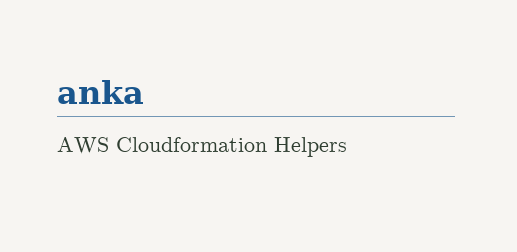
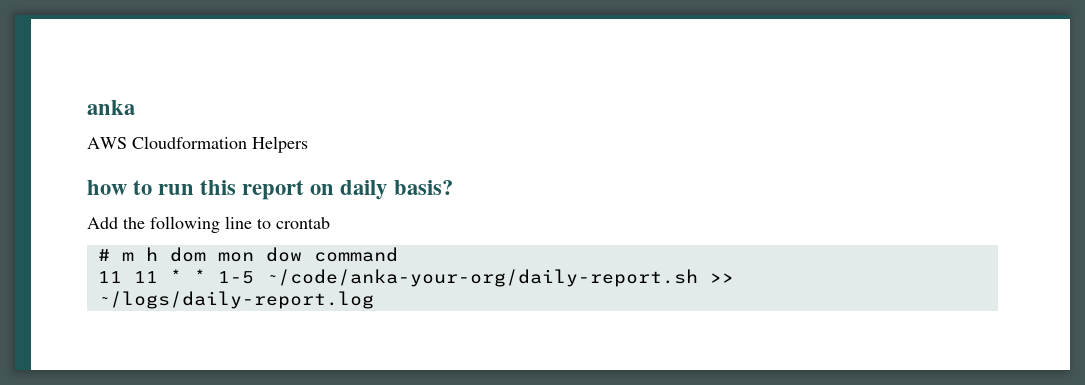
+ how to run this report on daily basis?
+ Add the following line to crontab
+ # m h dom mon dow command
+ 11 11 * * 1-5 ~/code/anka-your-org/daily-report.sh >> ~/logs/daily-report.log

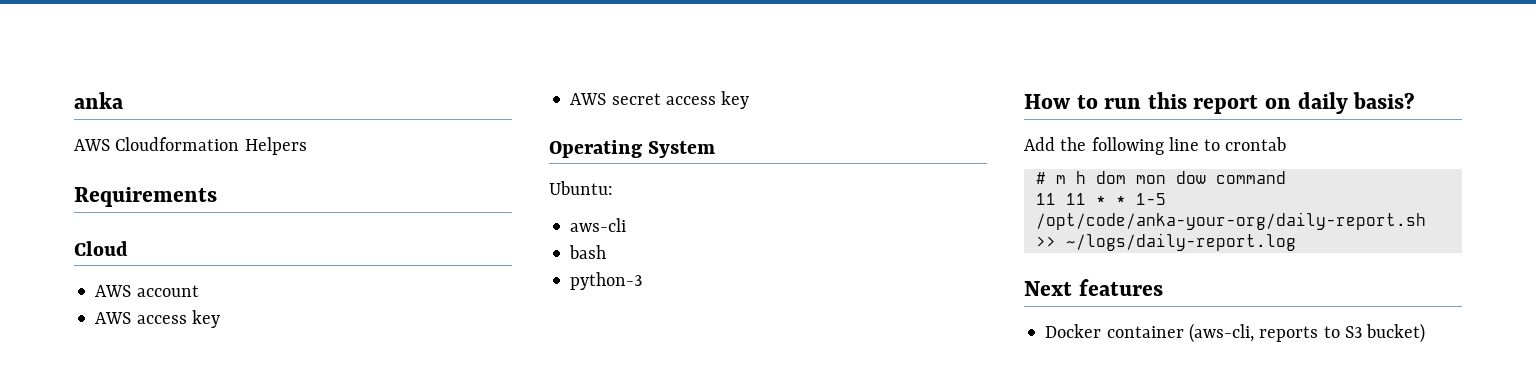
- how to run this report on daily basis?
+ Requirements
+ Cloud
+ AWS account
+ AWS access key
+ AWS secret access key
+ Operating System
+ Ubuntu:
+ aws-cli
+ bash
+ python-3
+ How to run this report on daily basis?
- 11 11 * * 1-5 ~/code/anka-your-org/daily-report.sh >> ~/logs/daily-report.log
+ 11 11 * * 1-5 /opt/code/anka-your-org/daily-report.sh >> ~/logs/daily-report.log
+ Next features
+ Docker container (aws-cli, reports to S3 bucket)

